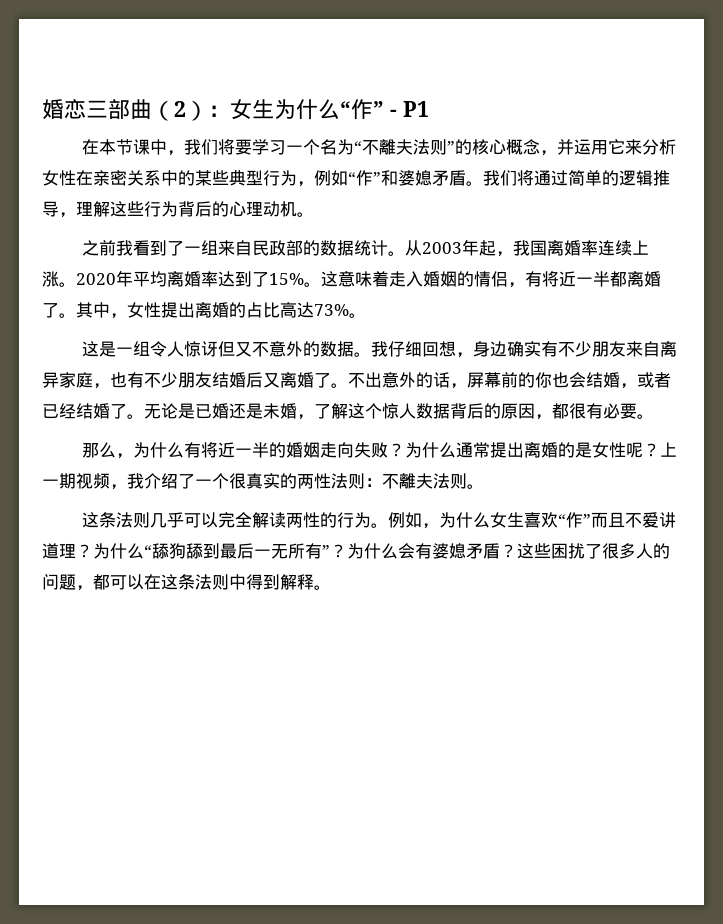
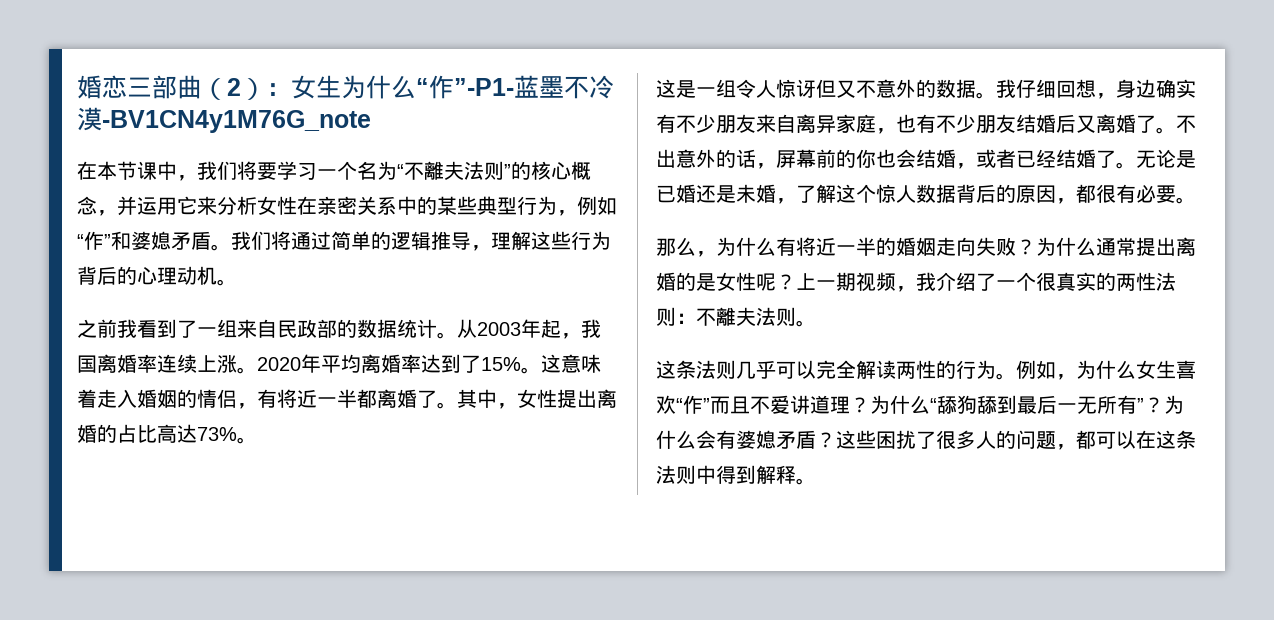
- 婚恋三部曲（2）：女生为什么“作” - P1
+ 婚恋三部曲（2）：女生为什么“作”-P1-蓝墨不冷漠-BV1CN4y1M76G_note

